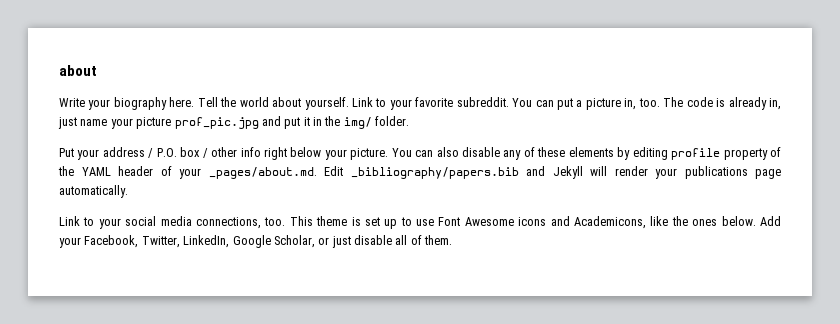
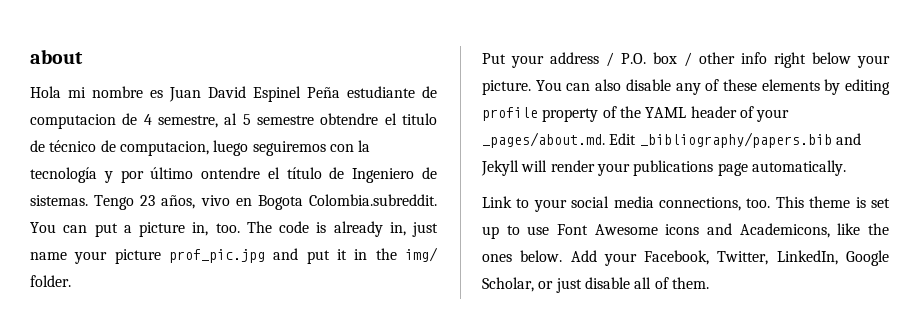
- Write your biography here. Tell the world about yourself. Link to your favorite subreddit. You can put a picture in, too.
+ Hola mi nombre es Juan David Espinel Peña estudiante de computacion de 4 semestre, al 5 semestre obtendre el titulo de técnico de computacion, luego seguiremos con la tecnología y por último ontendre el título de Ingeniero de sistemas. Tengo 23 años, vivo en Bogota Colombia.subreddit. You can put a picture in, too.

